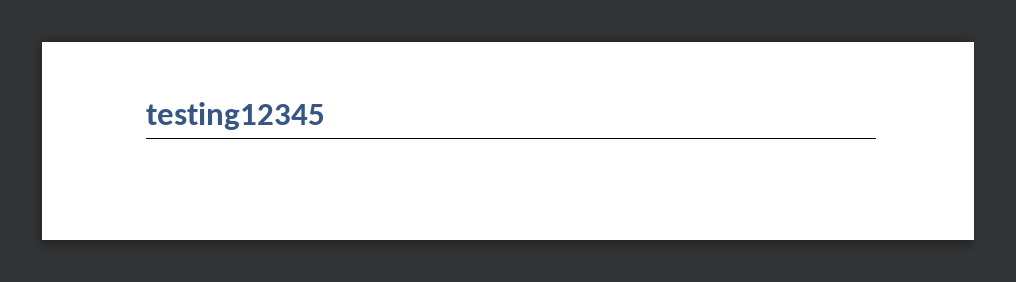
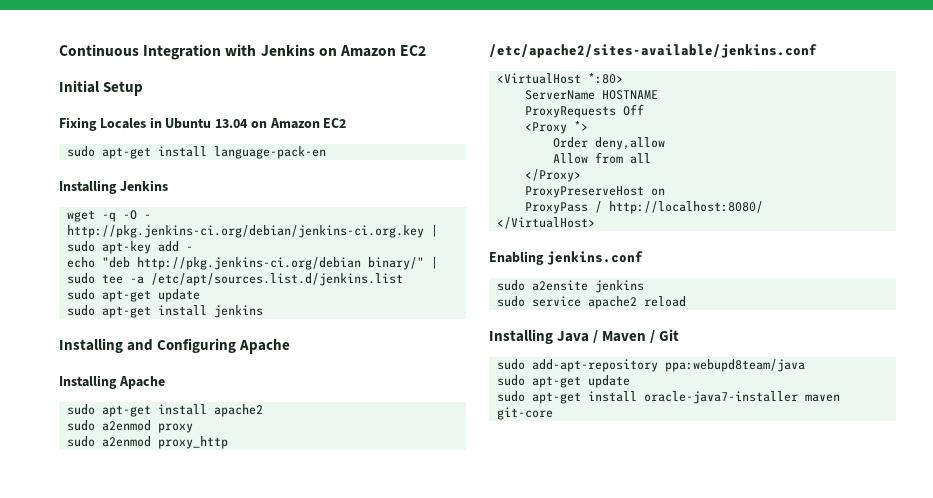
- testing12345
+ Continuous Integration with Jenkins on Amazon EC2
+ Initial Setup
+ Fixing Locales in Ubuntu 13.04 on Amazon EC2
+ sudo apt-get install language-pack-en
+ Installing Jenkins
+ wget -q -O - http://pkg.jenkins-ci.org/debian/jenkins-ci.org.key | sudo apt-key add -
+ echo "deb http://pkg.jenkins-ci.org/debian binary/" | sudo tee -a /etc/apt/sources.list.d/jenkins.list
+ sudo apt-get update
+ sudo apt-get install jenkins
+ Installing and Configuring Apache
+ Installing Apache
+ sudo apt-get install apache2
+ sudo a2enmod proxy
+ sudo a2enmod proxy_http
+ /etc/apache2/sites-available/jenkins.conf
+ <VirtualHost *:80>
+ ServerName HOSTNAME
+ ProxyRequests Off
+ <Proxy *>
+ Order deny,allow
+ Allow from all
+ </Proxy>
+ ProxyPreserveHost on
+ ProxyPass / http://localhost:8080/
+ </VirtualHost>
+ Enabling jenkins.conf
+ sudo a2ensite jenkins
+ sudo service apache2 reload
+ Installing Java / Maven / Git
+ sudo add-apt-repository ppa:webupd8team/java
+ sudo apt-get update
+ sudo apt-get install oracle-java7-installer maven git-core

